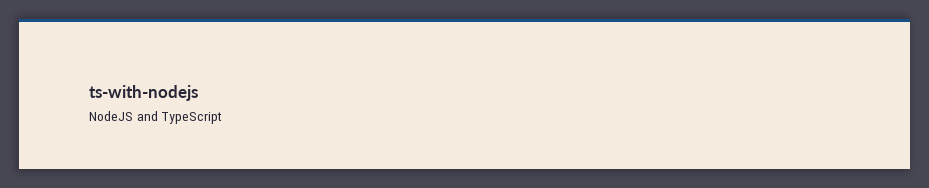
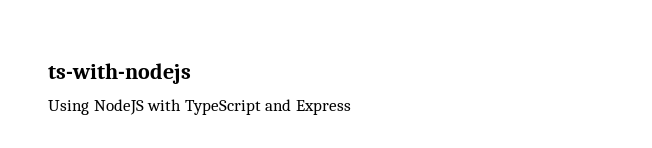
- NodeJS and TypeScript
+ Using NodeJS with TypeScript and Express

